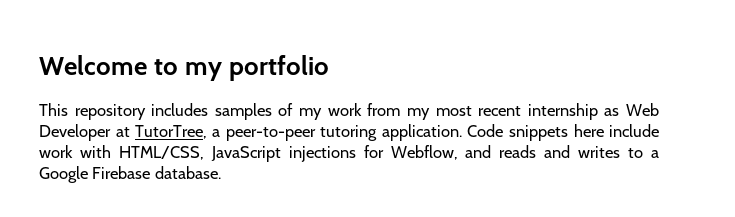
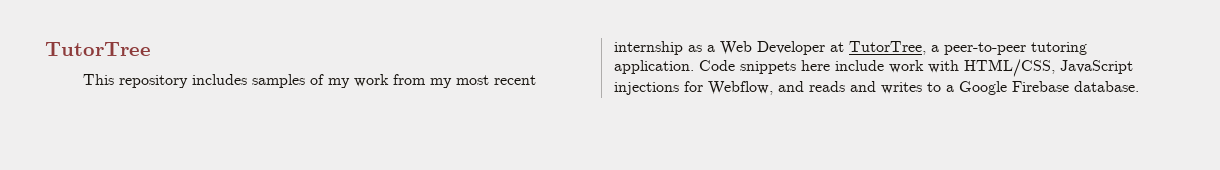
- Welcome to my portfolio
+ TutorTree
- This repository includes samples of my work from my most recent internship as Web Developer at TutorTree, a peer-to-peer tutoring application.
+ This repository includes samples of my work from my most recent internship as a Web Developer at TutorTree, a peer-to-peer tutoring application.

